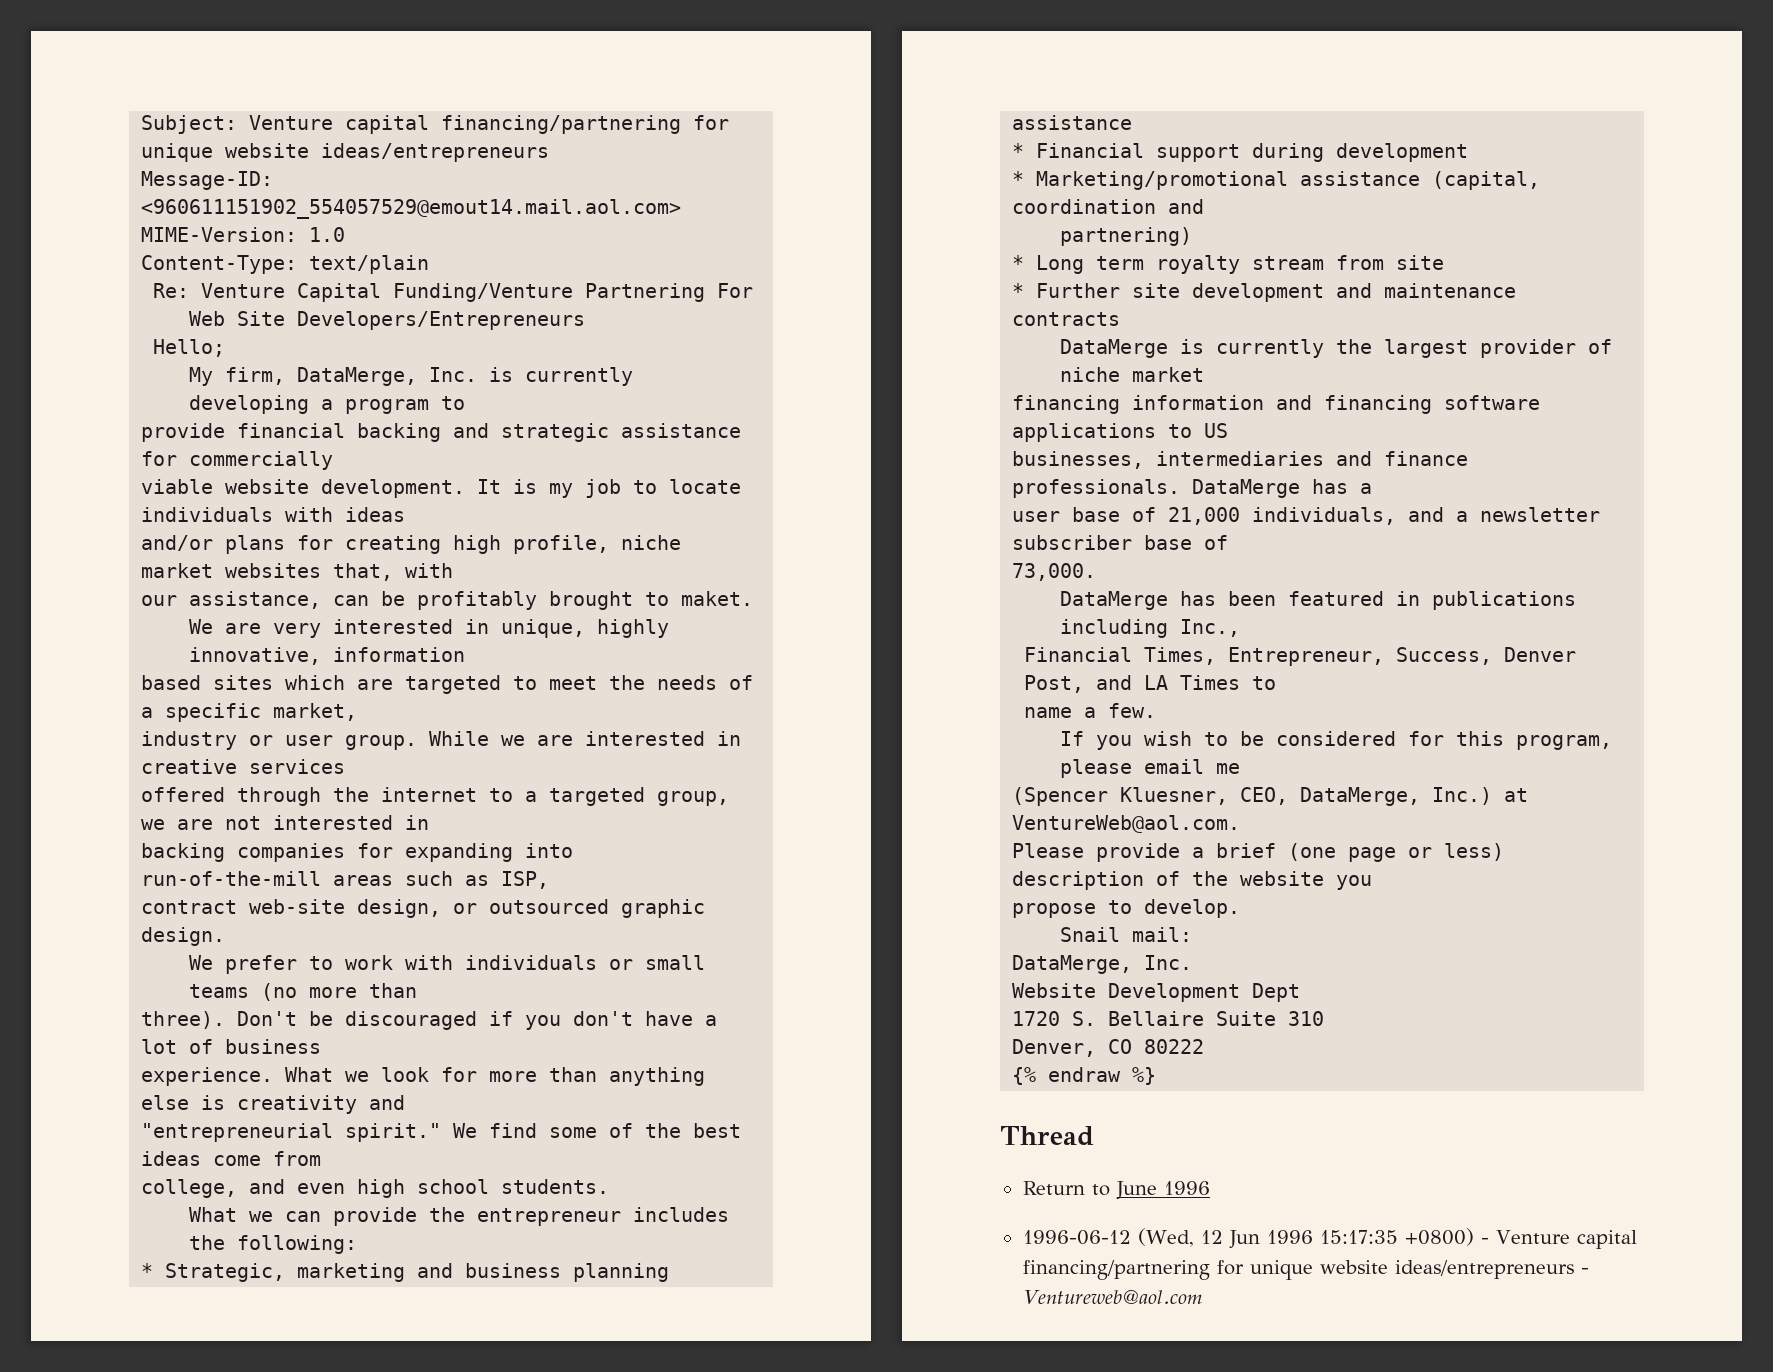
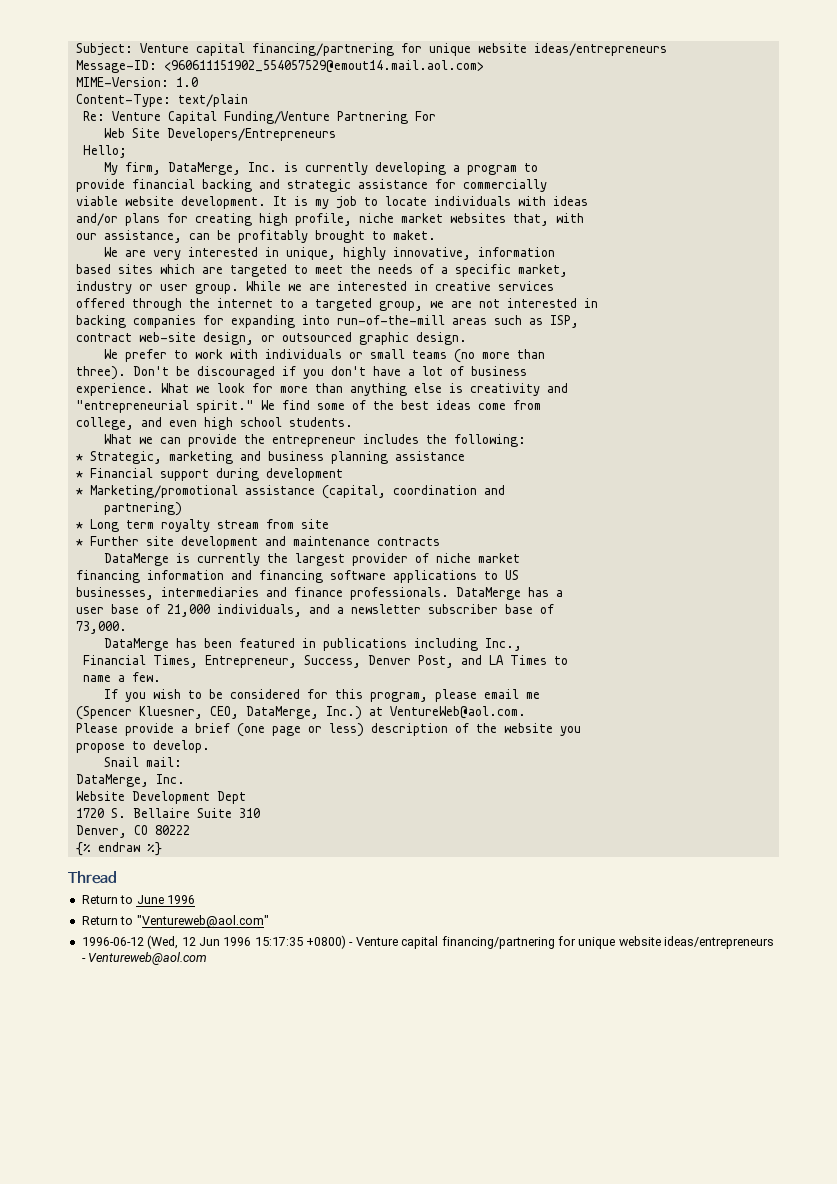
+ Return to "Ventureweb@aol.com"

